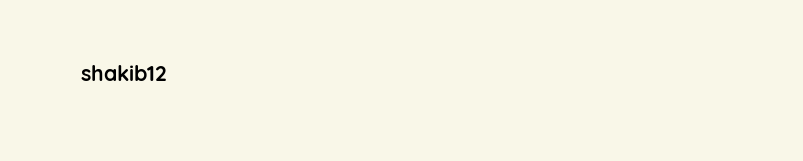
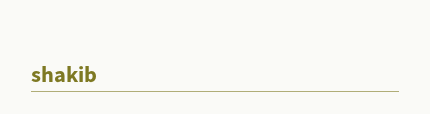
- shakib12
+ shakib

